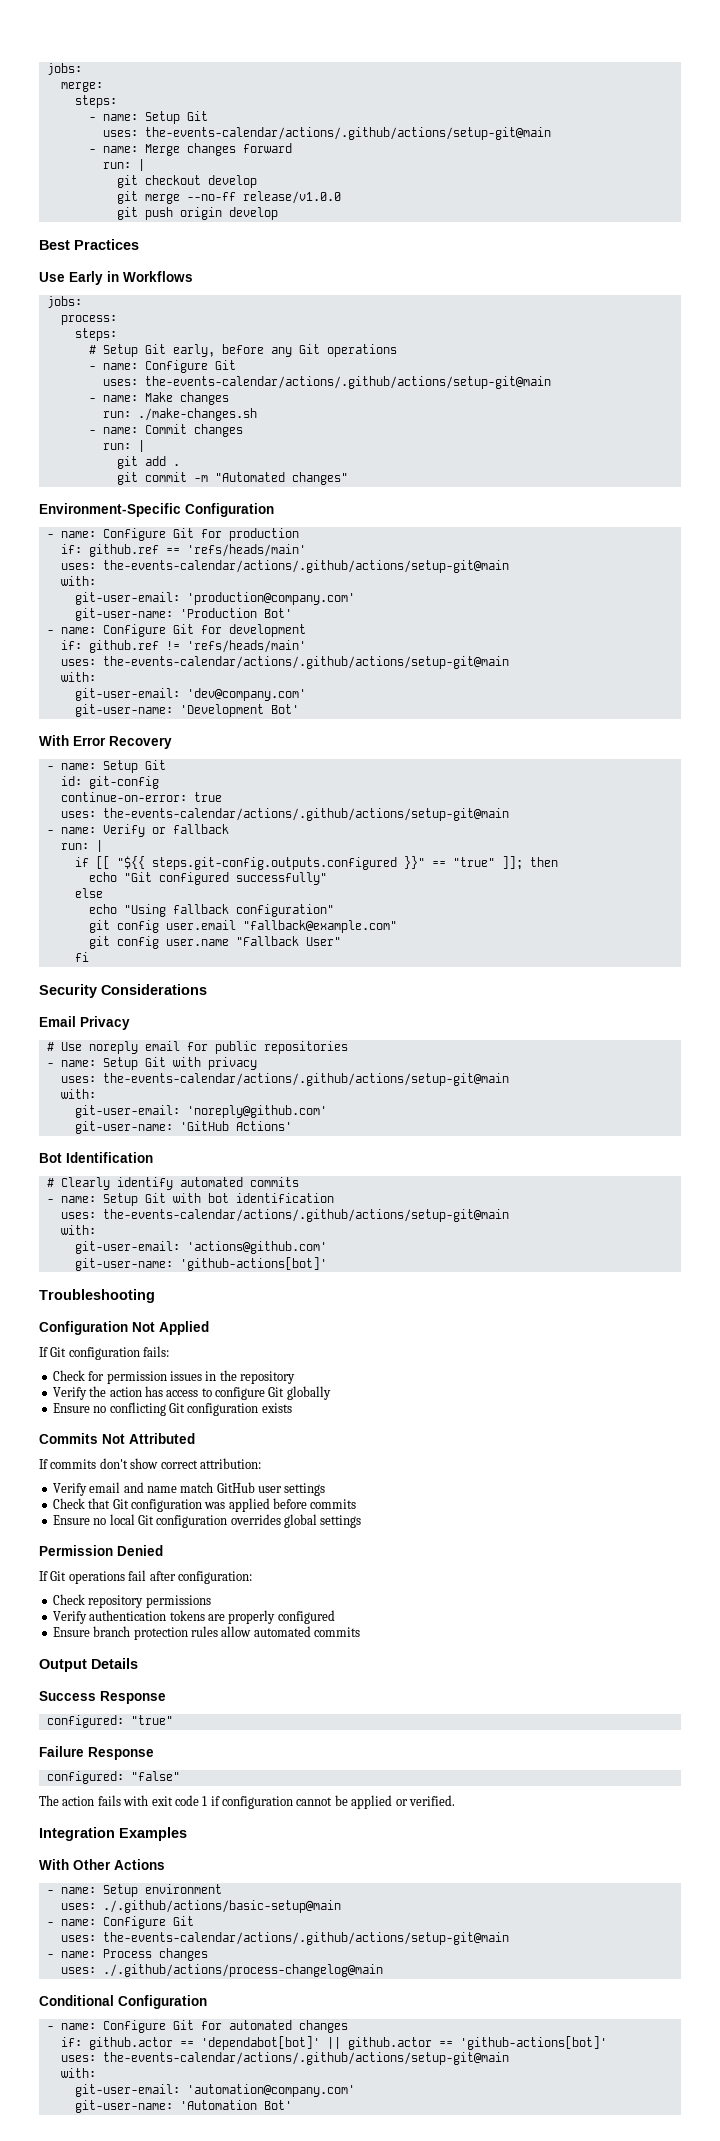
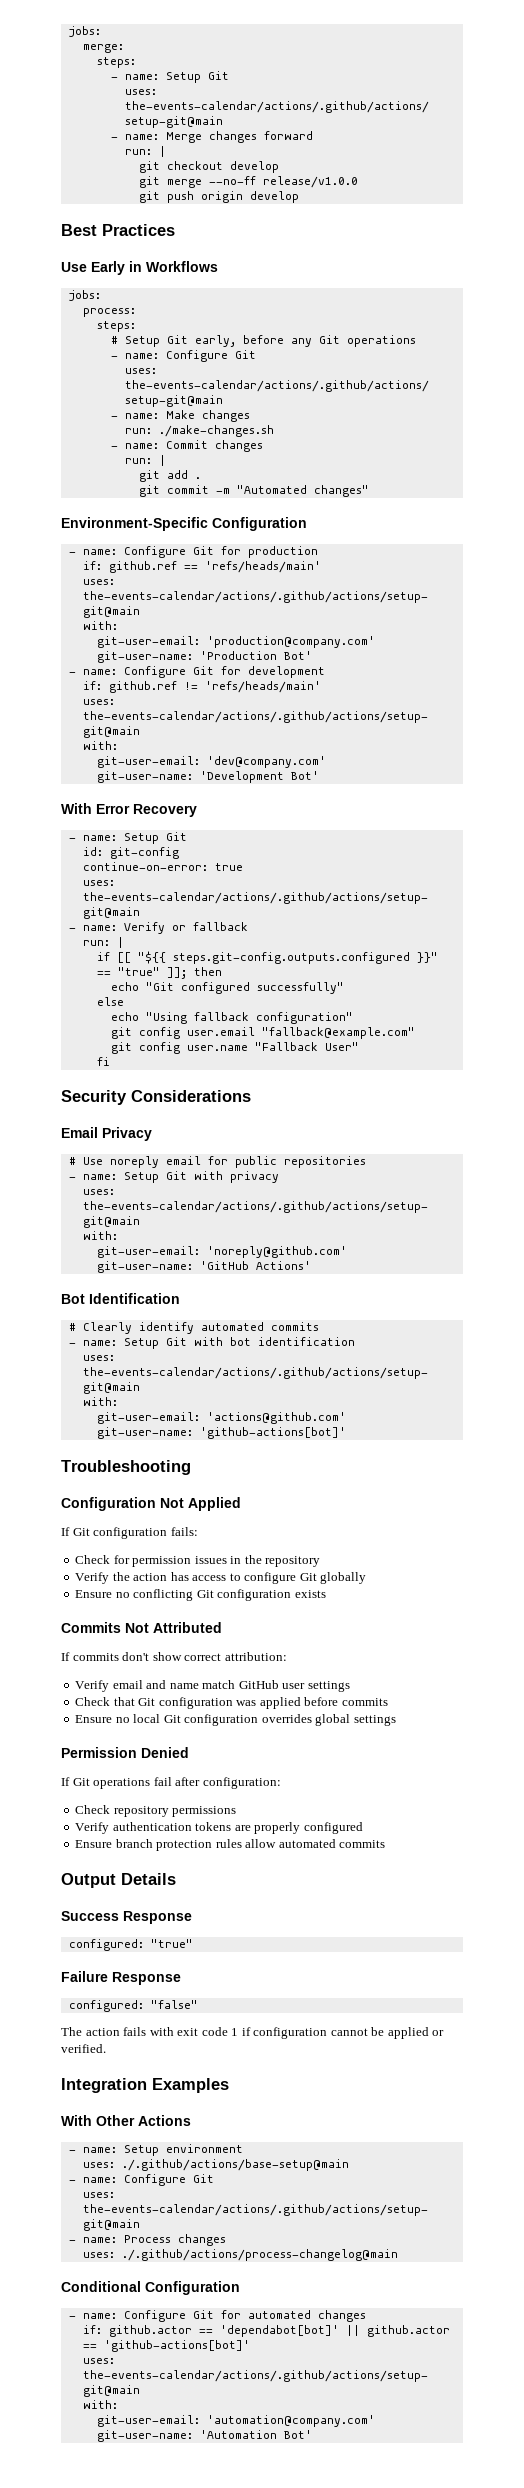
- uses: ./.github/actions/basic-setup@main
+ uses: ./.github/actions/base-setup@main

